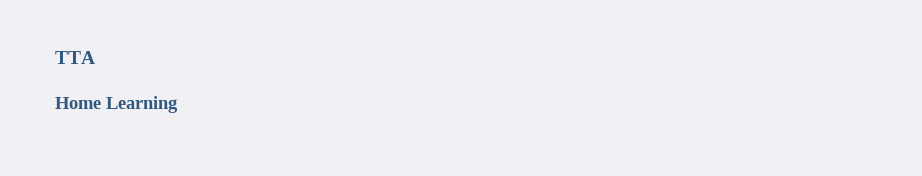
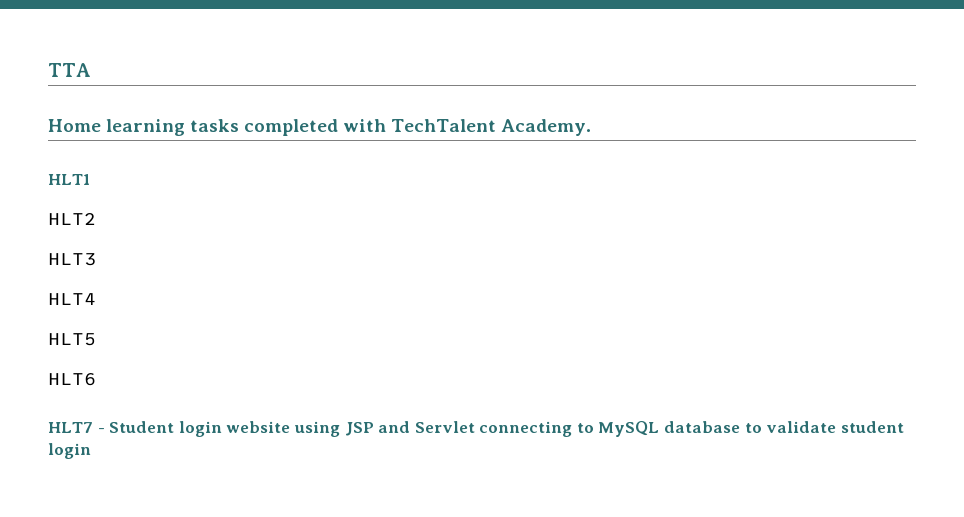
- Home Learning
+ Home learning tasks completed with TechTalent Academy.
+ HLT1
+ HLT2
+ HLT3
+ HLT4
+ HLT5
+ HLT6
+ HLT7 - Student login website using JSP and Servlet connecting to MySQL database to validate student login

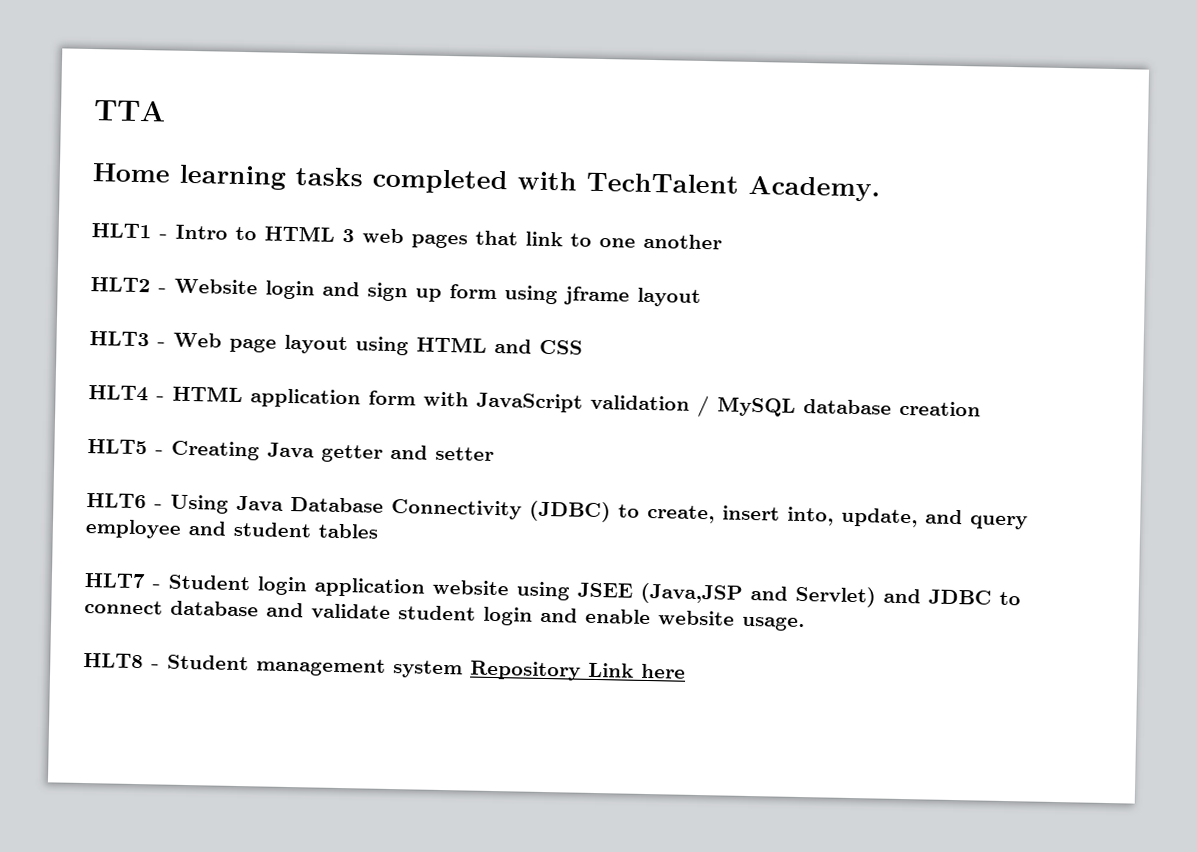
- HLT1
- HLT2
- HLT3
- HLT4
- HLT5
- HLT6
+ HLT1 - Intro to HTML 3 web pages that link to one another
+ HLT2 - Website login and sign up form using jframe layout
+ HLT3 - Web page layout using HTML and CSS
+ HLT4 - HTML application form with JavaScript validation / MySQL database creation
+ HLT5 - Creating Java getter and setter
+ HLT6 - Using Java Database Connectivity (JDBC) to create, insert into, update, and query employee and student tables
- HLT7 - Student login website using JSP and Servlet connecting to MySQL database to validate student login
+ HLT7 - Student login application website using JSEE (Java,JSP and Servlet) and JDBC to connect database and validate student login and enable website usage.
+ HLT8 - Student management system Repository Link here

